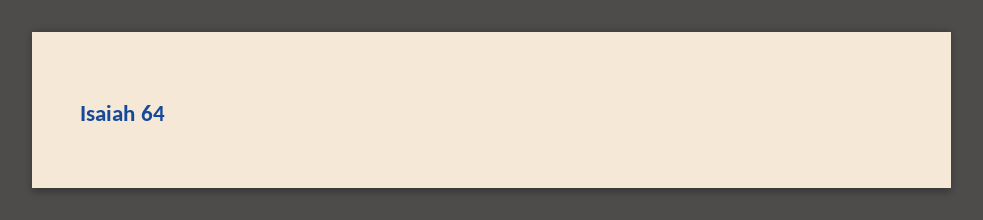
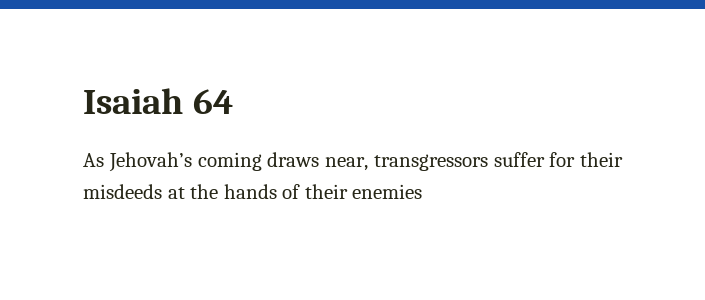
+ As Jehovah’s coming draws near, transgressors suffer for their misdeeds at the hands of their enemies

